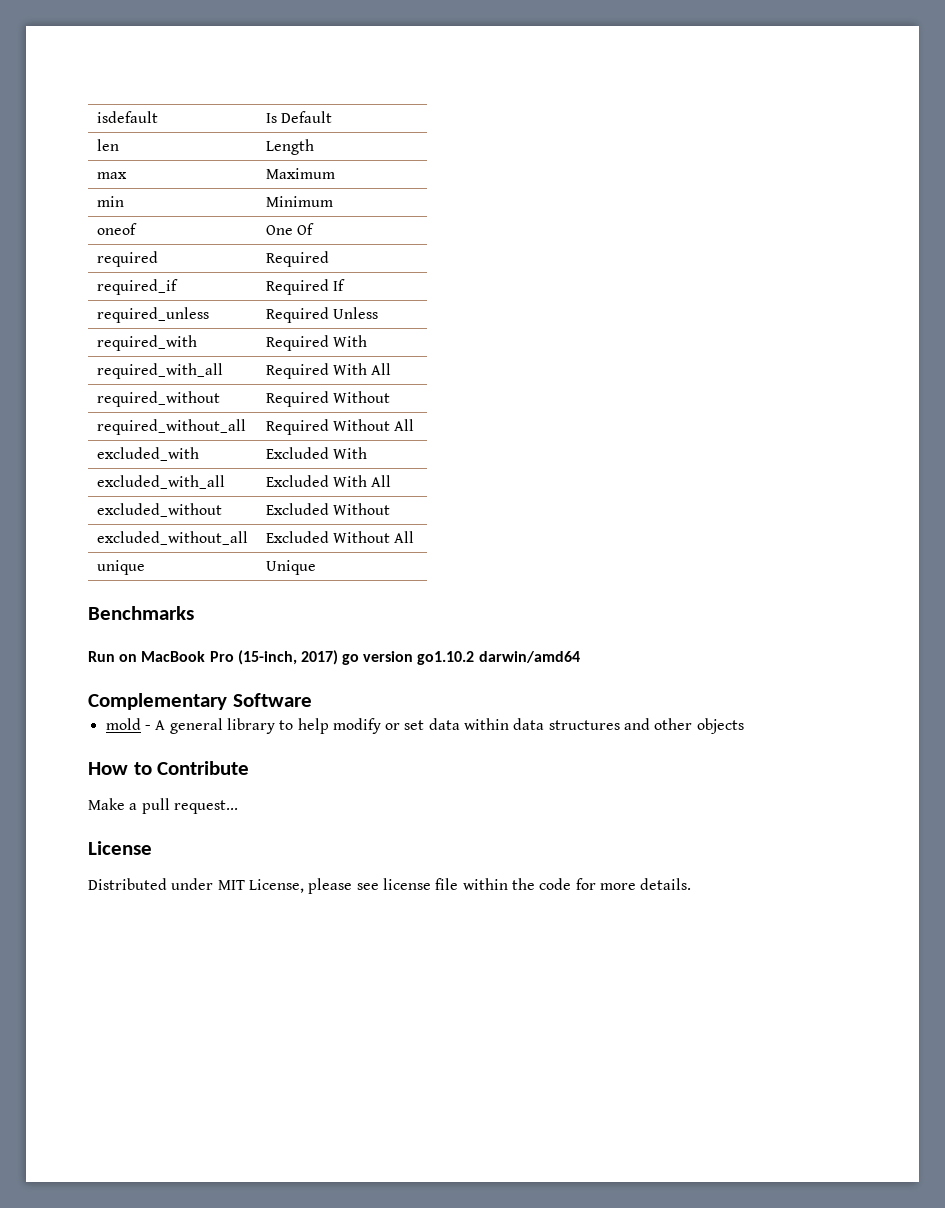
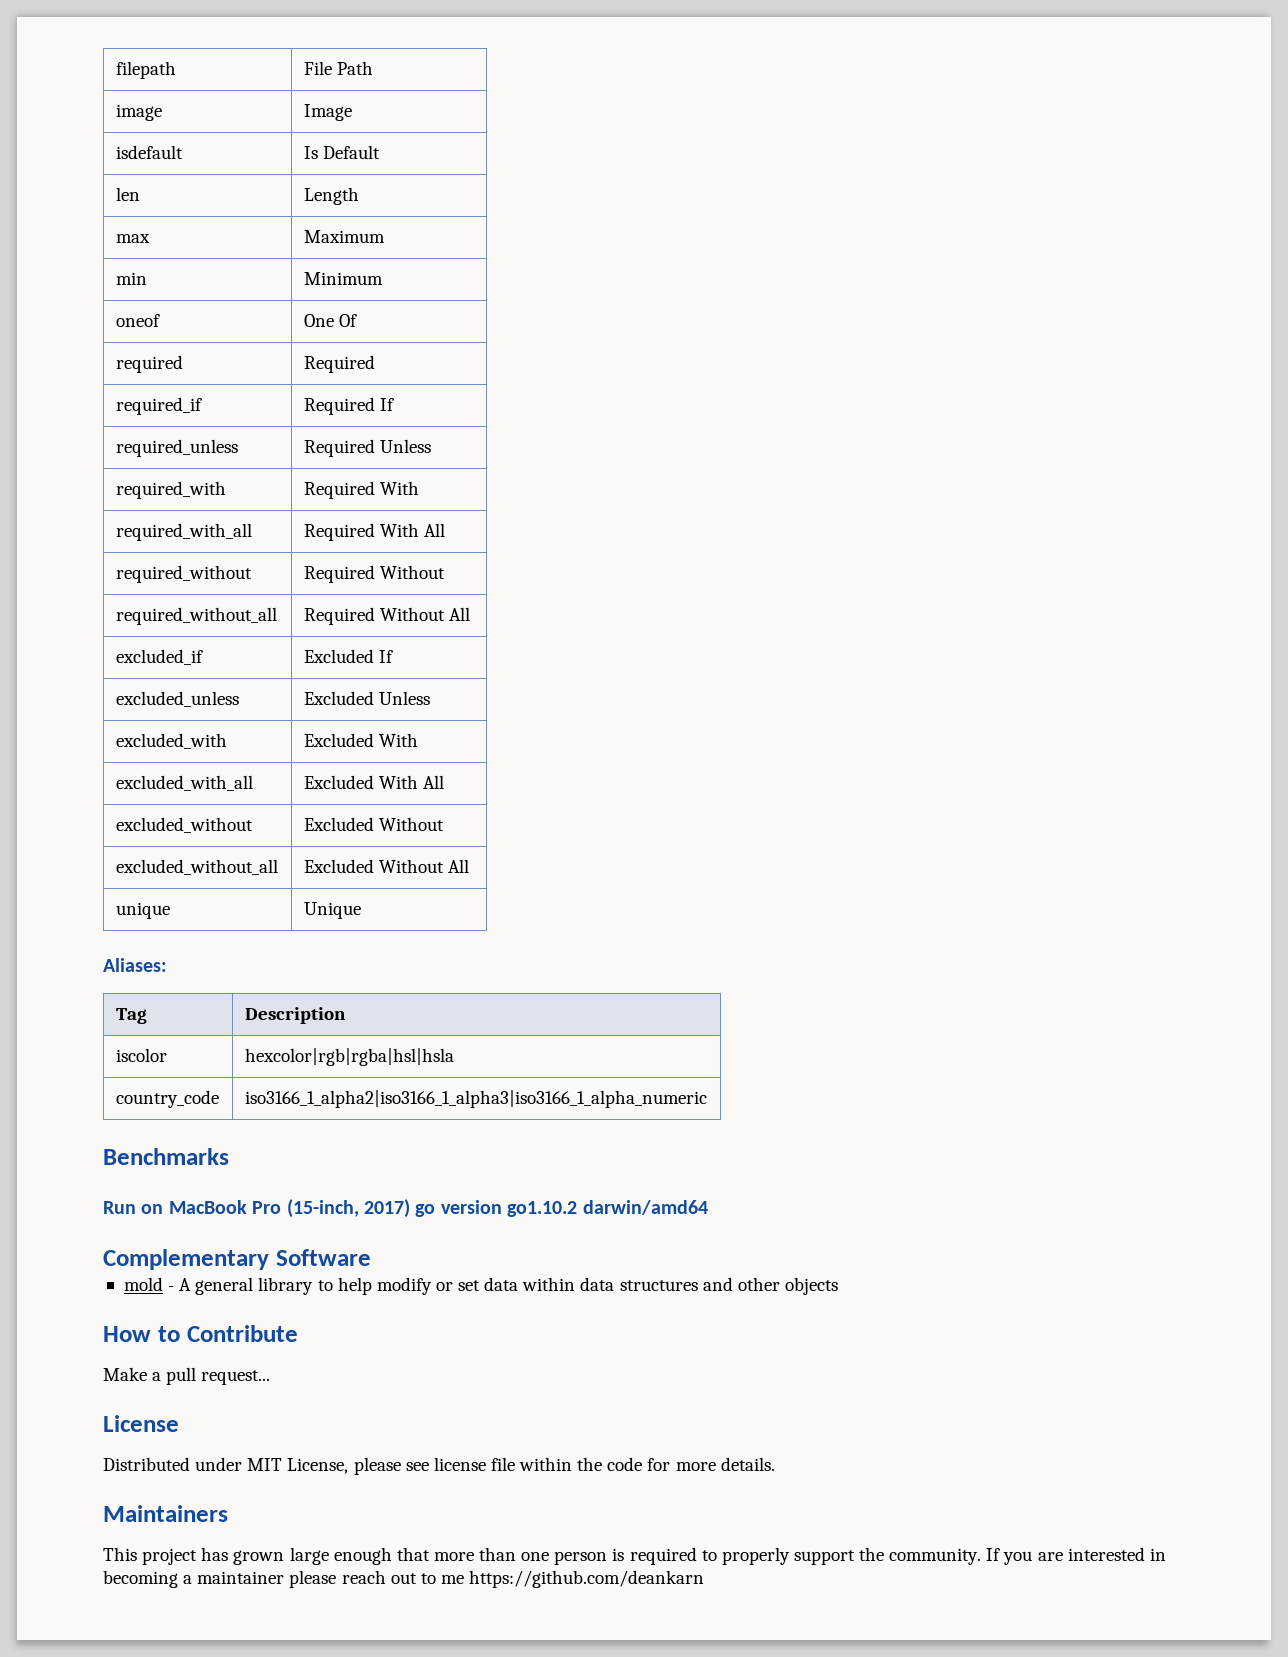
+ filepath | File Path
+ image | Image
+ excluded_if | Excluded If
+ excluded_unless | Excluded Unless
+ Aliases:
+ Tag | Description
+ iscolor | hexcolor|rgb|rgba|hsl|hsla
+ country_code | iso3166_1_alpha2|iso3166_1_alpha3|iso3166_1_alpha_numeric
+ Maintainers
+ This project has grown large enough that more than one person is required to properly support the community. If you are interested in becoming a maintainer please reach out to me https://github.com/deankarn

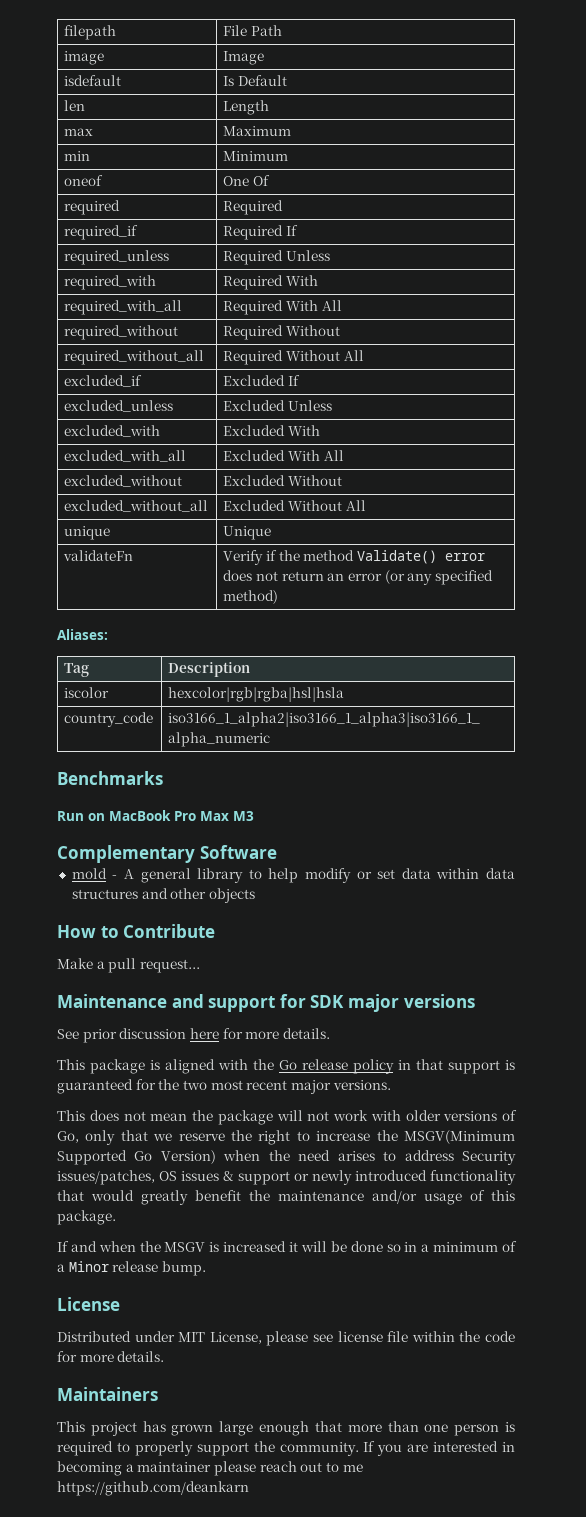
+ validateFn | Verify if the method Validate() error does not return an error (or any specified method)
- Run on MacBook Pro (15-inch, 2017) go version go1.10.2 darwin/amd64
+ Run on MacBook Pro Max M3
+ Maintenance and support for SDK major versions
+ See prior discussion here for more details.
+ This package is aligned with the Go release policy in that support is guaranteed for the two most recent major versions.
+ This does not mean the package will not work with older versions of Go, only that we reserve the right to increase the MSGV(Minimum Supported Go Version) when the need arises to address Security issues/patches, OS issues & support or newly introduced functionality that would greatly benefit the maintenance and/or usage of this package.
+ If and when the MSGV is increased it will be done so in a minimum of a Minor release bump.

